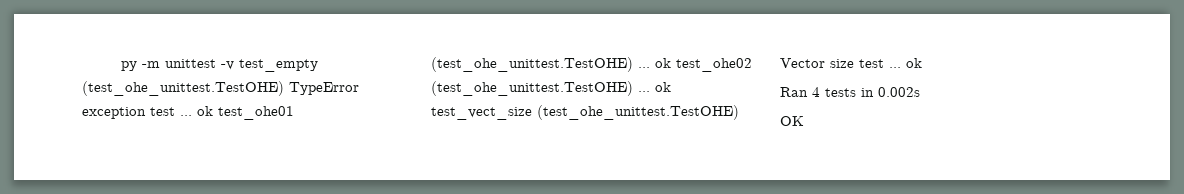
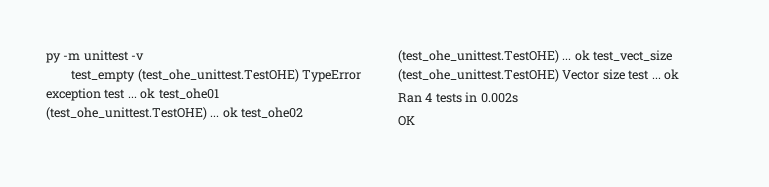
- py -m unittest -v test_empty (test_ohe_unittest.TestOHE) TypeError exception test ... ok test_ohe01 (test_ohe_unittest.TestOHE) ... ok test_ohe02 (test_ohe_unittest.TestOHE) ... ok test_vect_size (test_ohe_unittest.TestOHE) Vector size test ... ok
+ py -m unittest -v
+ test_empty (test_ohe_unittest.TestOHE) TypeError exception test ... ok test_ohe01 (test_ohe_unittest.TestOHE) ... ok test_ohe02 (test_ohe_unittest.TestOHE) ... ok test_vect_size (test_ohe_unittest.TestOHE) Vector size test ... ok

